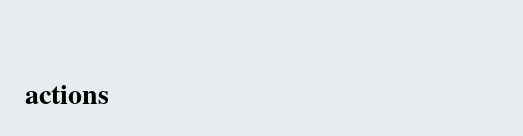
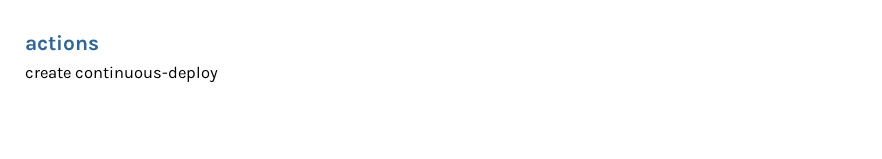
+ create continuous-deploy

